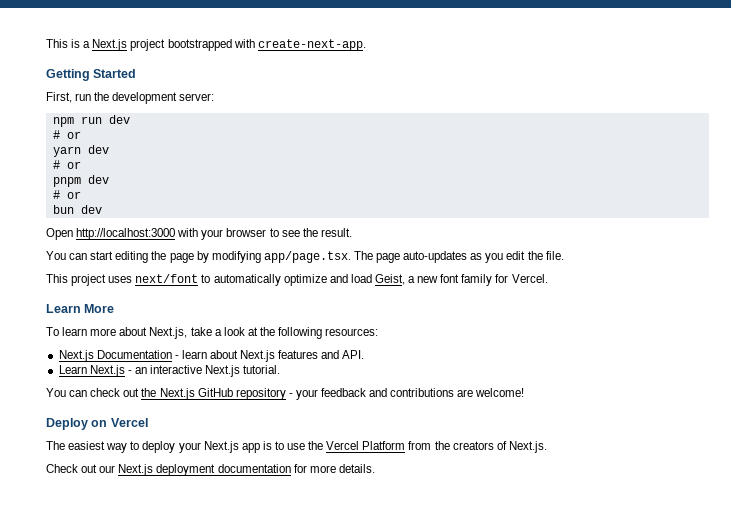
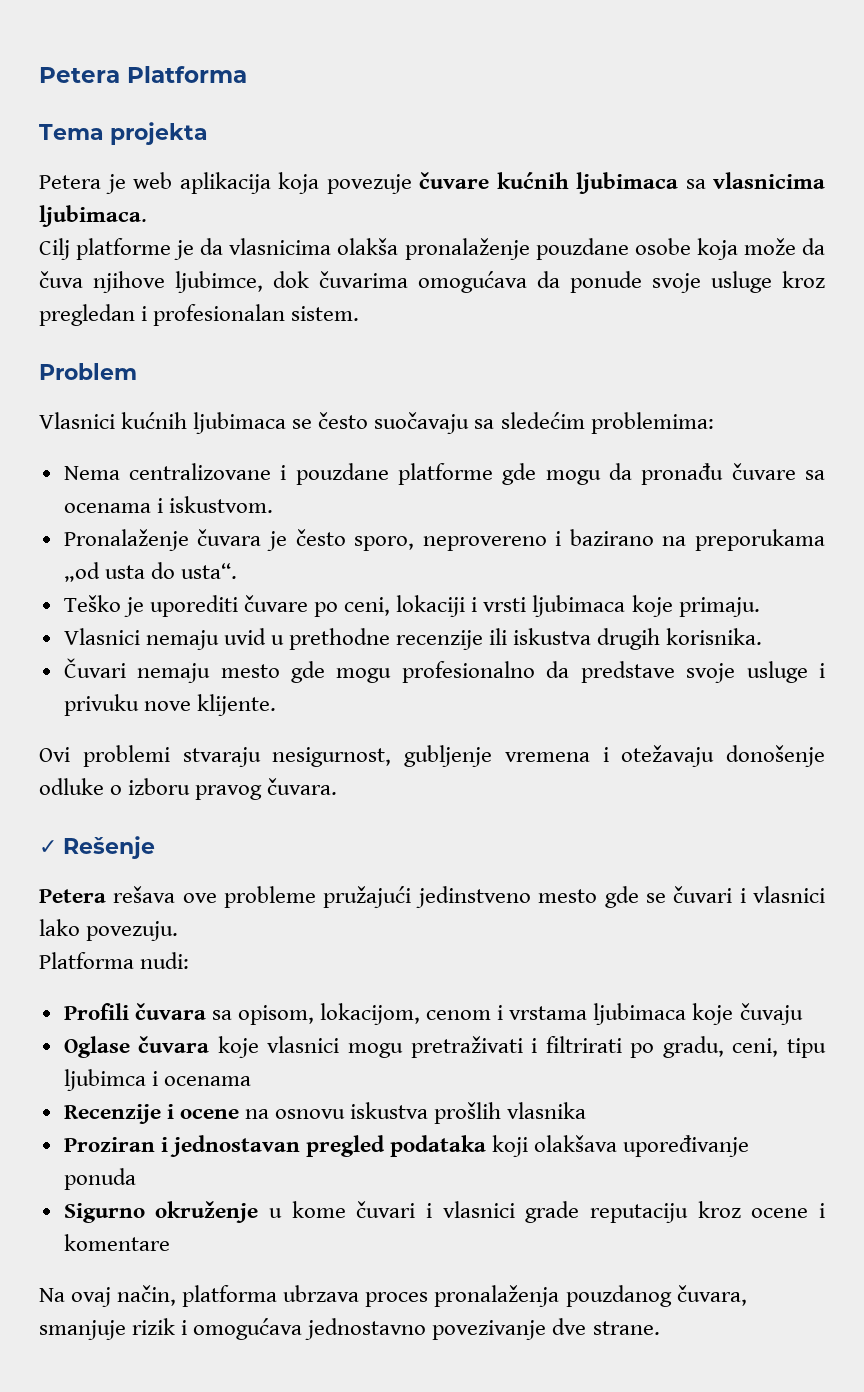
- This is a Next.js project bootstrapped with create-next-app.
- Getting Started
- First, run the development server:
- npm run dev
- # or
- yarn dev
- # or
- pnpm dev
- # or
- bun dev
- Open http://localhost:3000 with your browser to see the result.
- You can start editing the page by modifying app/page.tsx. The page auto-updates as you edit the file.
- This project uses next/font to automatically optimize and load Geist, a new font family for Vercel.
- Learn More
- To learn more about Next.js, take a look at the following resources:
- Next.js Documentation - learn about Next.js features and API.
- Learn Next.js - an interactive Next.js tutorial.
- You can check out the Next.js GitHub repository - your feedback and contributions are welcome!
- Deploy on Vercel
- The easiest way to deploy your Next.js app is to use the Vercel Platform from the creators of Next.js.
- Check out our Next.js deployment documentation for more details.
+ Petera Platforma
+ Tema projekta
+ Petera je web aplikacija koja povezuje čuvare kućnih ljubimaca sa vlasnicima ljubimaca.
+ Cilj platforme je da vlasnicima olakša pronalaženje pouzdane osobe koja može da čuva njihove ljubimce, dok čuvarima omogućava da ponude svoje usluge kroz pregledan i profesionalan sistem.
+ Problem
+ Vlasnici kućnih ljubimaca se često suočavaju sa sledećim problemima:
+ Nema centralizovane i pouzdane platforme gde mogu da pronađu čuvare sa ocenama i iskustvom.
+ Pronalaženje čuvara je često sporo, neprovereno i bazirano na preporukama „od usta do usta“.
+ Teško je uporediti čuvare po ceni, lokaciji i vrsti ljubimaca koje primaju.
+ Vlasnici nemaju uvid u prethodne recenzije ili iskustva drugih korisnika.
+ Čuvari nemaju mesto gde mogu profesionalno da predstave svoje usluge i privuku nove klijente.
+ Ovi problemi stvaraju nesigurnost, gubljenje vremena i otežavaju donošenje odluke o izboru pravog čuvara.
+ ✓ Rešenje
+ Petera rešava ove probleme pružajući jedinstveno mesto gde se čuvari i vlasnici lako povezuju.
+ Platforma nudi:
+ Profili čuvara sa opisom, lokacijom, cenom i vrstama ljubimaca koje čuvaju
+ Oglase čuvara koje vlasnici mogu pretraživati i filtrirati po gradu, ceni, tipu ljubimca i ocenama
+ Recenzije i ocene na osnovu iskustva prošlih vlasnika
+ Proziran i jednostavan pregled podataka koji olakšava upoređivanje ponuda
+ Sigurno okruženje u kome čuvari i vlasnici grade reputaciju kroz ocene i komentare
+ Na ovaj način, platforma ubrzava proces pronalaženja pouzdanog čuvara, smanjuje rizik i omogućava jednostavno povezivanje dve strane.

